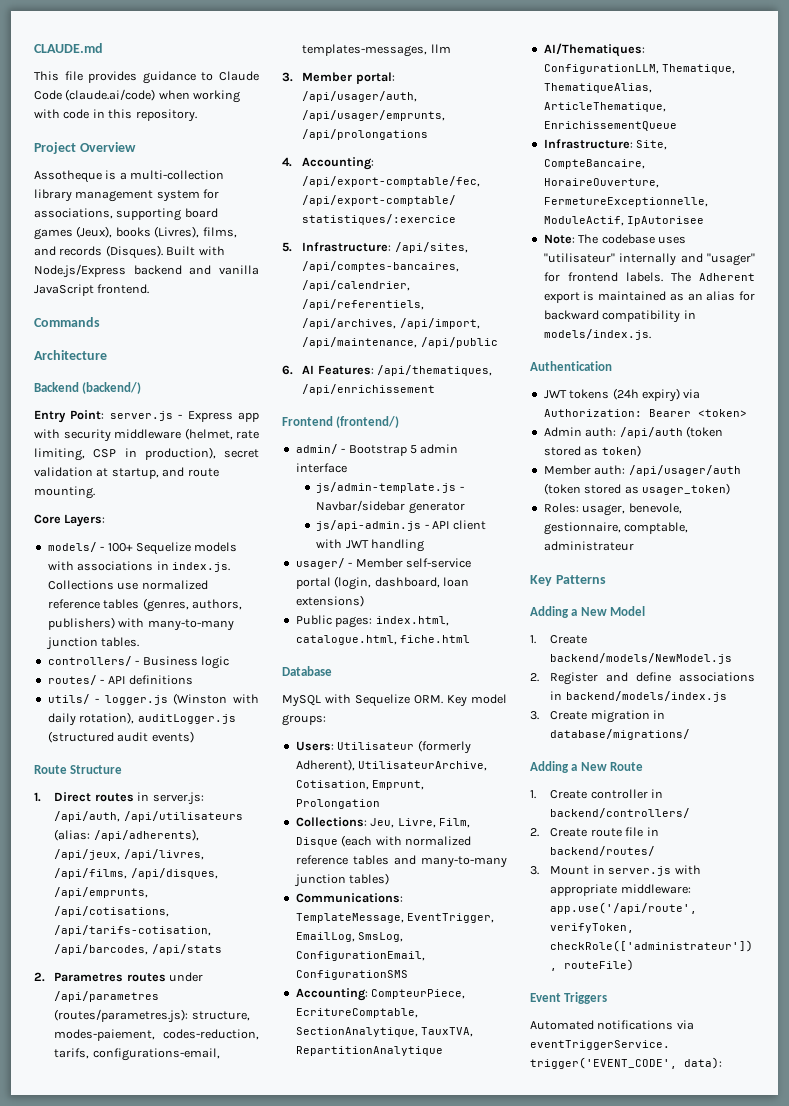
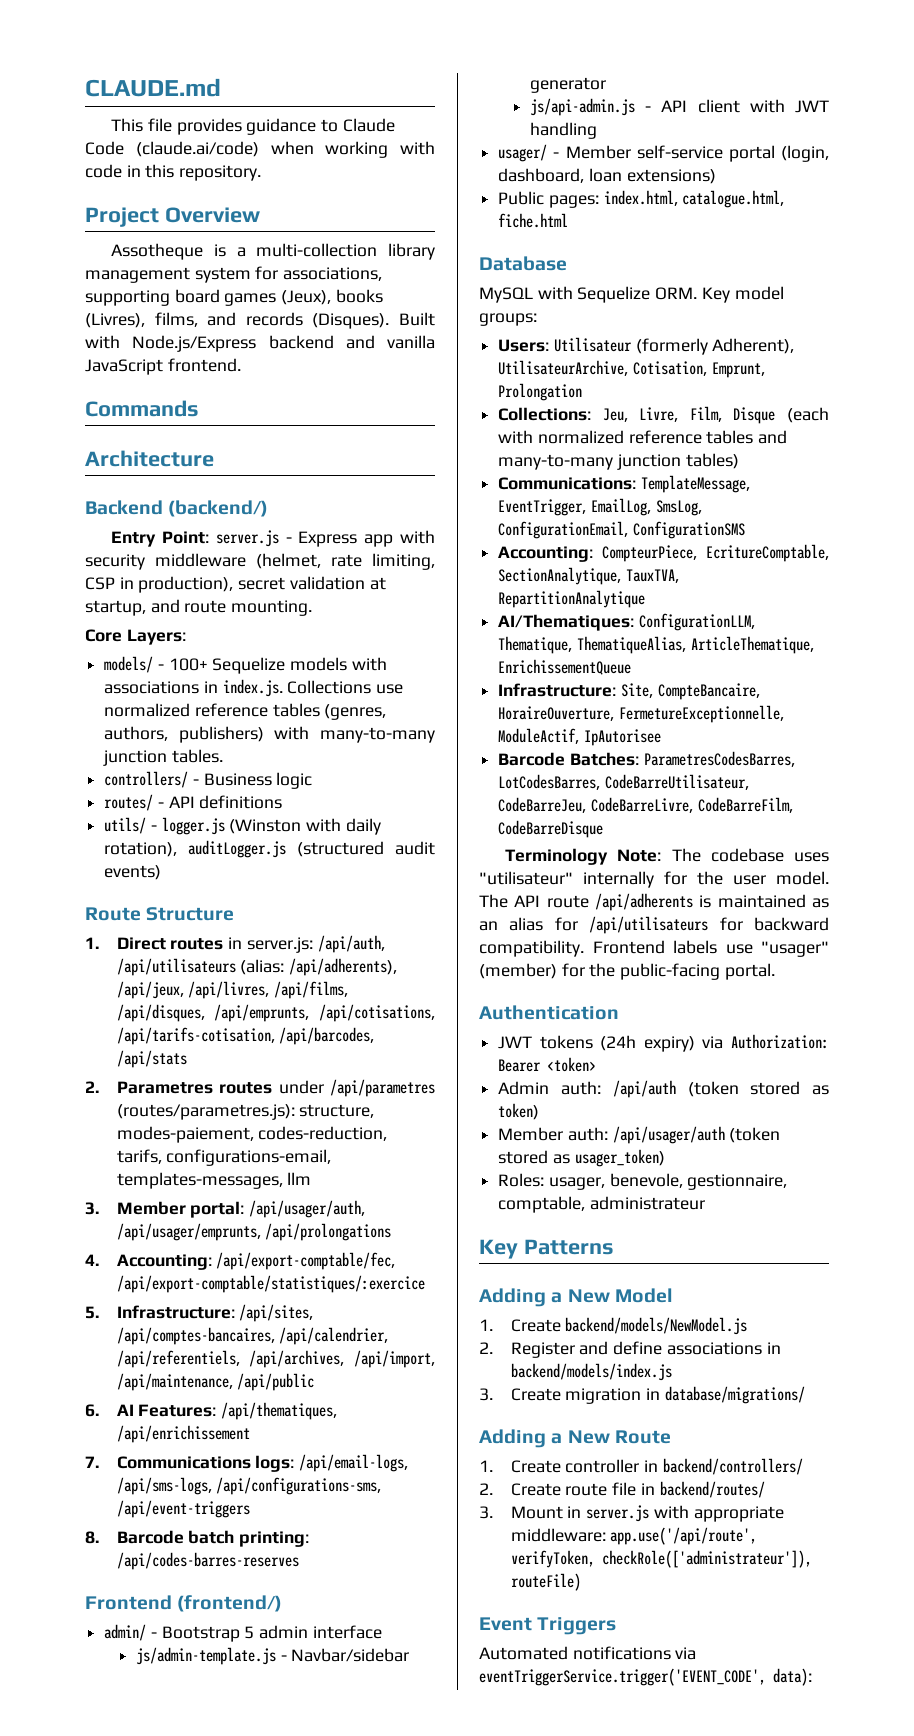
+ 7. Communications logs: /api/email-logs, /api/sms-logs, /api/configurations-sms, /api/event-triggers
+ 8. Barcode batch printing: /api/codes-barres-reserves
- Note: The codebase uses "utilisateur" internally and "usager" for frontend labels. The Adherent export is maintained as an alias for backward compatibility in models/index.js.
+ Barcode Batches: ParametresCodesBarres, LotCodesBarres, CodeBarreUtilisateur, CodeBarreJeu, CodeBarreLivre, CodeBarreFilm, CodeBarreDisque
+ Terminology Note: The codebase uses "utilisateur" internally for the user model. The API route /api/adherents is maintained as an alias for /api/utilisateurs for backward compatibility. Frontend labels use "usager" (member) for the public-facing portal.

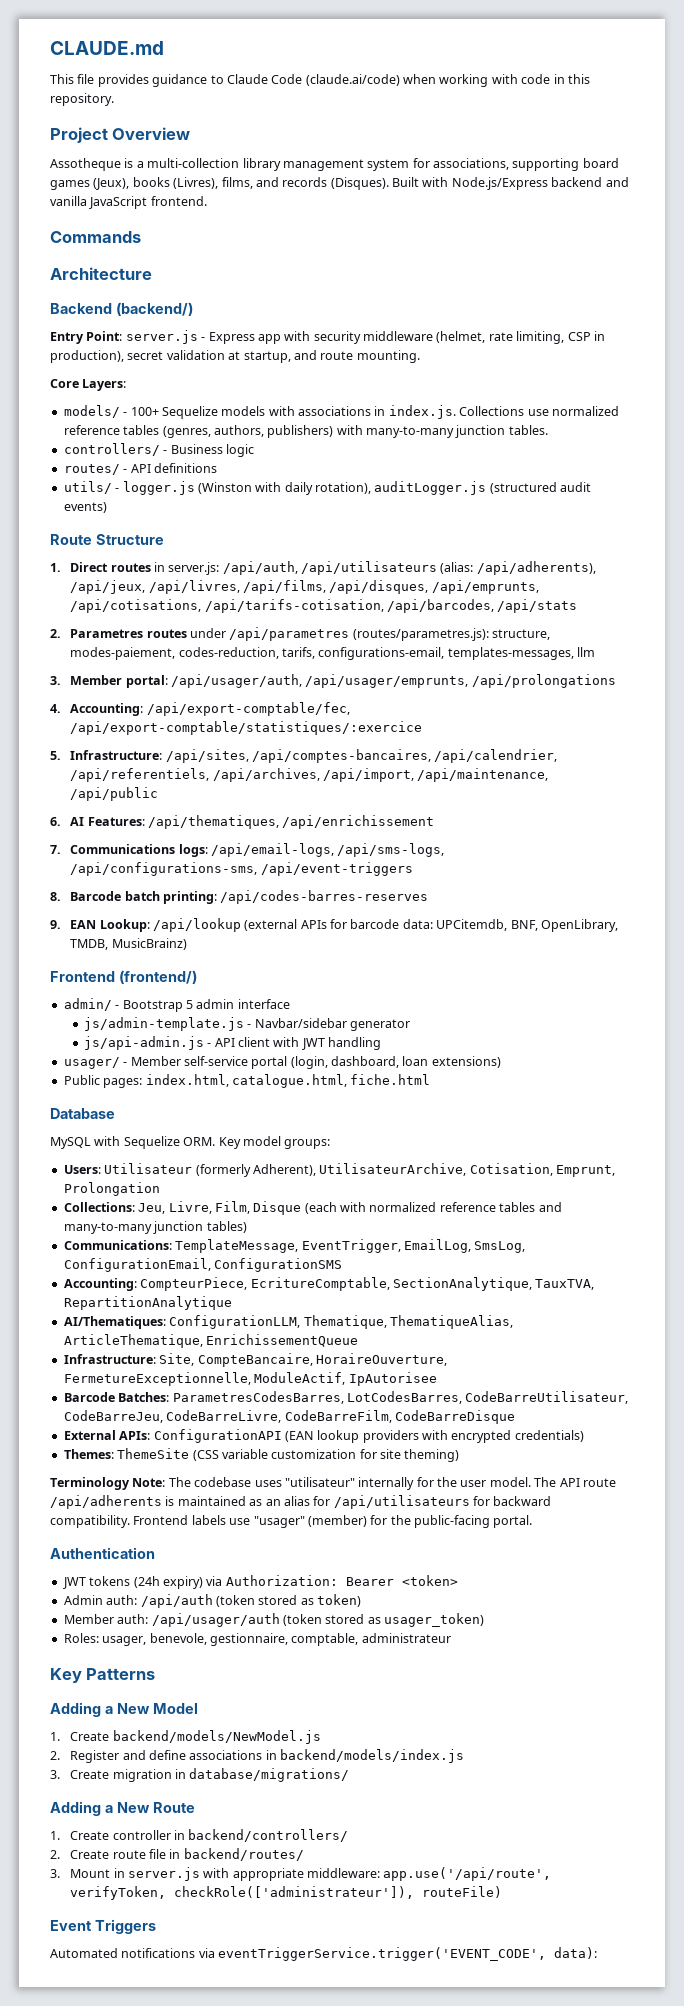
+ 9. EAN Lookup: /api/lookup (external APIs for barcode data: UPCitemdb, BNF, OpenLibrary, TMDB, MusicBrainz)
+ External APIs: ConfigurationAPI (EAN lookup providers with encrypted credentials)
+ Themes: ThemeSite (CSS variable customization for site theming)

